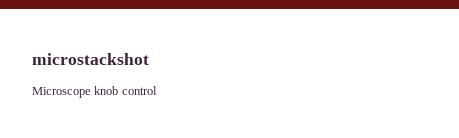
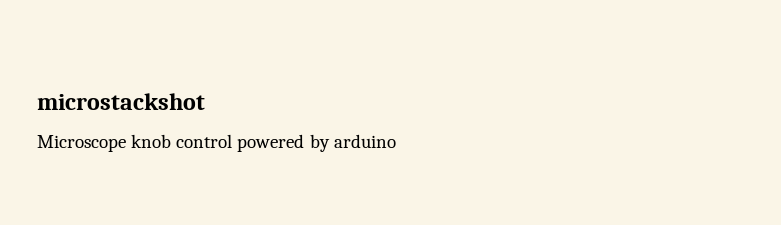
- Microscope knob control
+ Microscope knob control powered by arduino

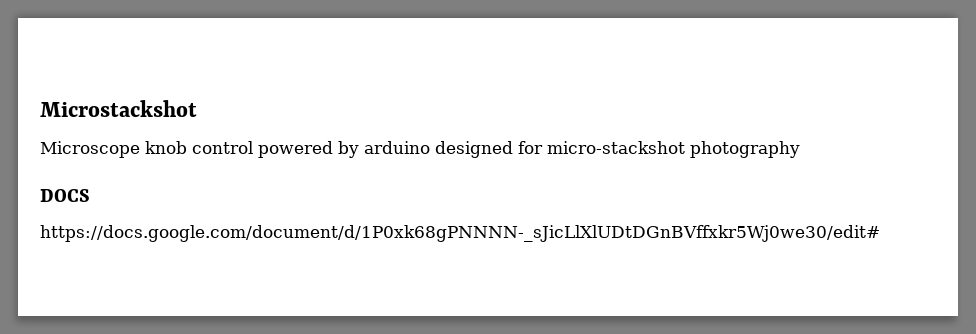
- microstackshot
+ Microstackshot
- Microscope knob control powered by arduino
+ Microscope knob control powered by arduino designed for micro-stackshot photography
+ DOCS
+ https://docs.google.com/document/d/1P0xk68gPNNNN-_sJicLlXlUDtDGnBVffxkr5Wj0we30/edit#

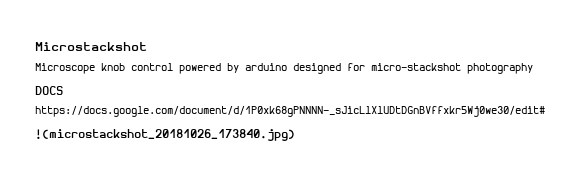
+ !(microstackshot_20181026_173840.jpg)

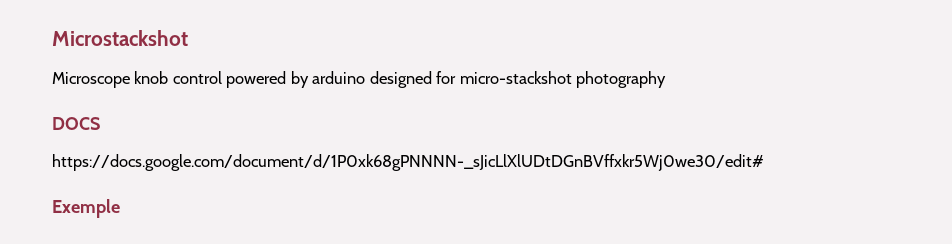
- !(microstackshot_20181026_173840.jpg)
+ Exemple

